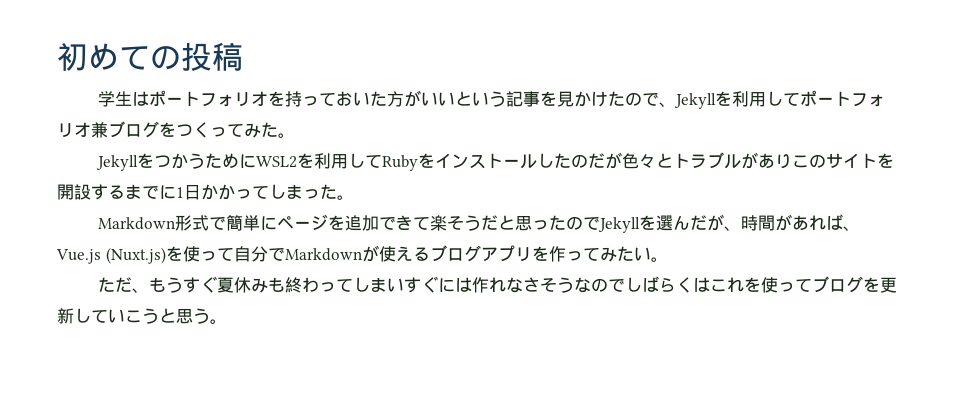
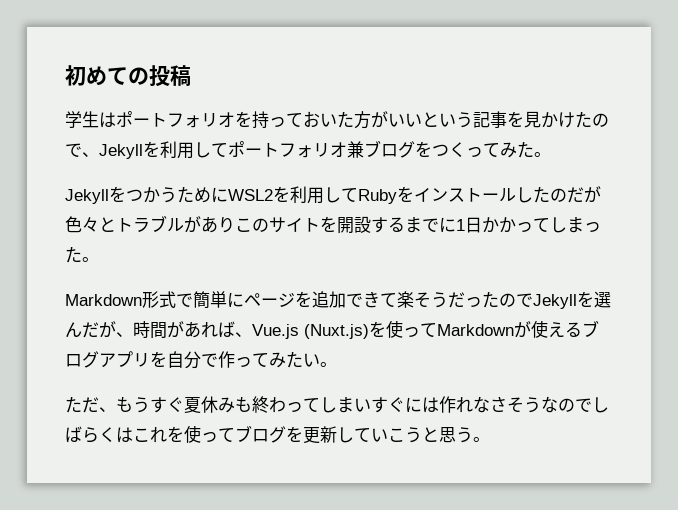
- Markdown形式で簡単にページを追加できて楽そうだと思ったのでJekyllを選んだが、時間があれば、Vue.js (Nuxt.js)を使って自分でMarkdownが使えるブログアプリを作ってみたい。
+ Markdown形式で簡単にページを追加できて楽そうだったのでJekyllを選んだが、時間があれば、Vue.js (Nuxt.js)を使ってMarkdownが使えるブログアプリを自分で作ってみたい。

